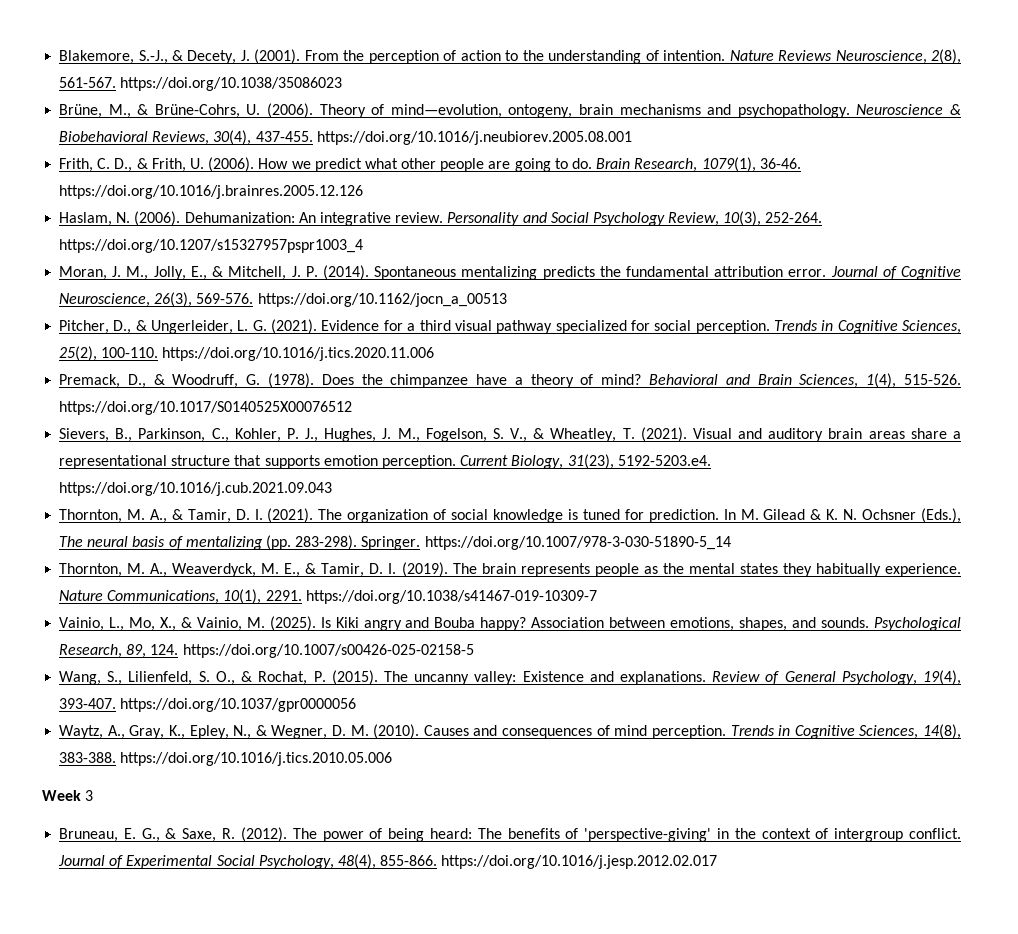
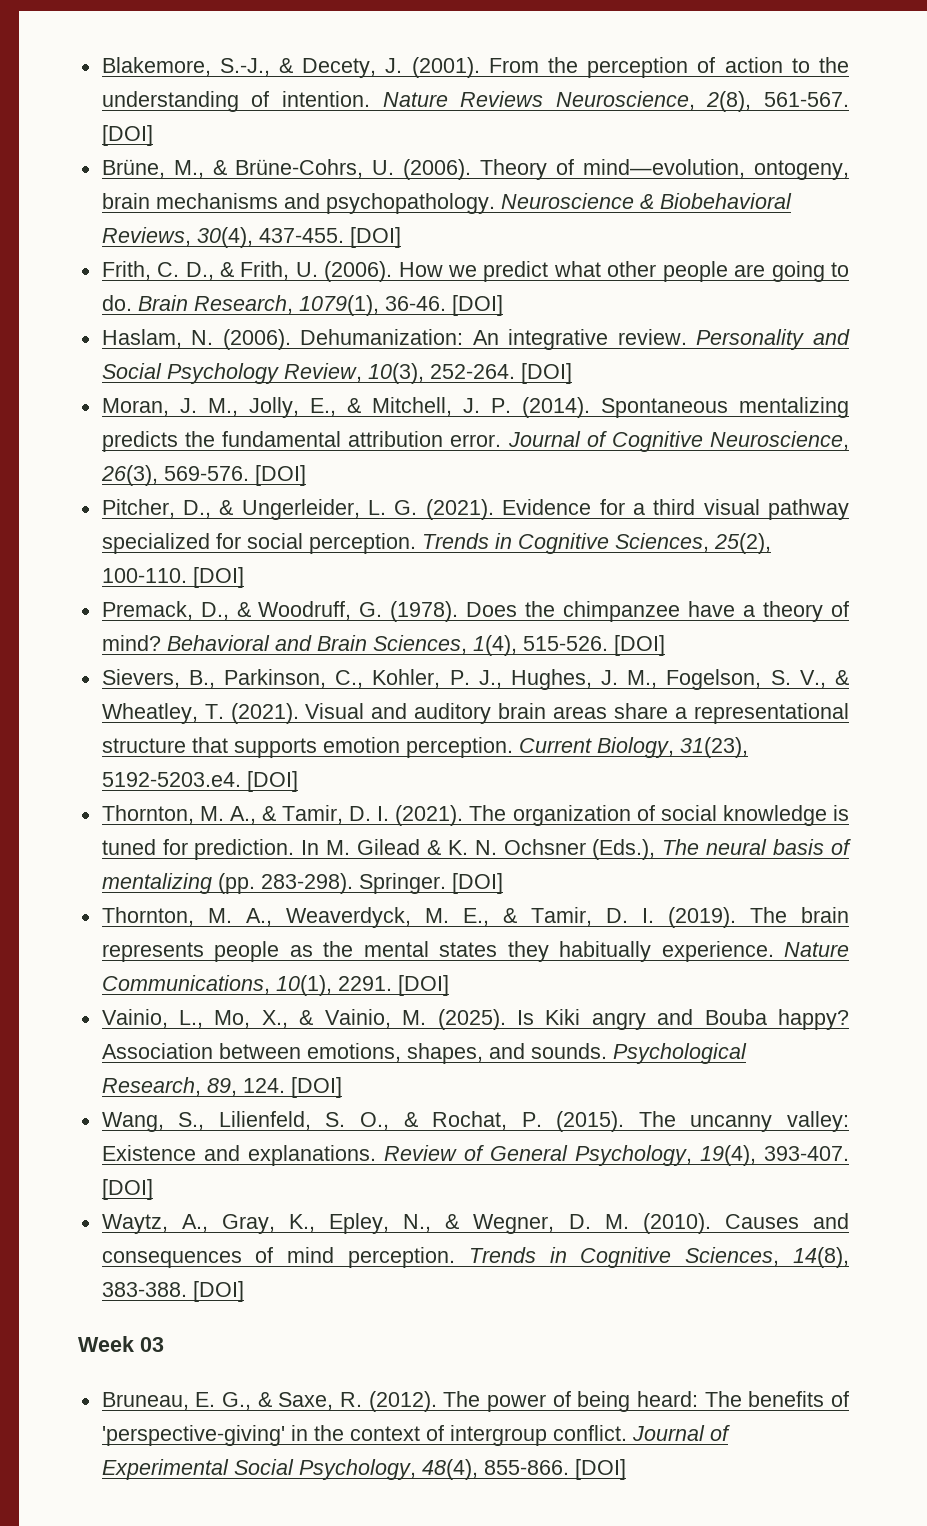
- Nature Reviews Neuroscience, 2(8), 561-567. https://doi.org/10.1038/35086023
+ Nature Reviews Neuroscience, 2(8), 561-567. [DOI]
- Neuroscience & Biobehavioral Reviews, 30(4), 437-455. https://doi.org/10.1016/j.neubiorev.2005.08.001
+ Neuroscience & Biobehavioral Reviews, 30(4), 437-455. [DOI]
- Brain Research, 1079(1), 36-46. https://doi.org/10.1016/j.brainres.2005.12.126
+ Brain Research, 1079(1), 36-46. [DOI]
- Personality and Social Psychology Review, 10(3), 252-264. https://doi.org/10.1207/s15327957pspr1003_4
+ Personality and Social Psychology Review, 10(3), 252-264. [DOI]
- Journal of Cognitive Neuroscience, 26(3), 569-576. https://doi.org/10.1162/jocn_a_00513
+ Journal of Cognitive Neuroscience, 26(3), 569-576. [DOI]
- Trends in Cognitive Sciences, 25(2), 100-110. https://doi.org/10.1016/j.tics.2020.11.006
+ Trends in Cognitive Sciences, 25(2), 100-110. [DOI]
- Behavioral and Brain Sciences, 1(4), 515-526. https://doi.org/10.1017/S0140525X00076512
+ Behavioral and Brain Sciences, 1(4), 515-526. [DOI]
- Current Biology, 31(23), 5192-5203.e4. https://doi.org/10.1016/j.cub.2021.09.043
+ Current Biology, 31(23), 5192-5203.e4. [DOI]
- Springer. https://doi.org/10.1007/978-3-030-51890-5_14
+ Springer. [DOI]
- Nature Communications, 10(1), 2291. https://doi.org/10.1038/s41467-019-10309-7
+ Nature Communications, 10(1), 2291. [DOI]
- Psychological Research, 89, 124. https://doi.org/10.1007/s00426-025-02158-5
+ Psychological Research, 89, 124. [DOI]
- Review of General Psychology, 19(4), 393-407. https://doi.org/10.1037/gpr0000056
+ Review of General Psychology, 19(4), 393-407. [DOI]
- Trends in Cognitive Sciences, 14(8), 383-388. https://doi.org/10.1016/j.tics.2010.05.006
+ Trends in Cognitive Sciences, 14(8), 383-388. [DOI]
- Week 3
+ Week 03
- Journal of Experimental Social Psychology, 48(4), 855-866. https://doi.org/10.1016/j.jesp.2012.02.017
+ Journal of Experimental Social Psychology, 48(4), 855-866. [DOI]

